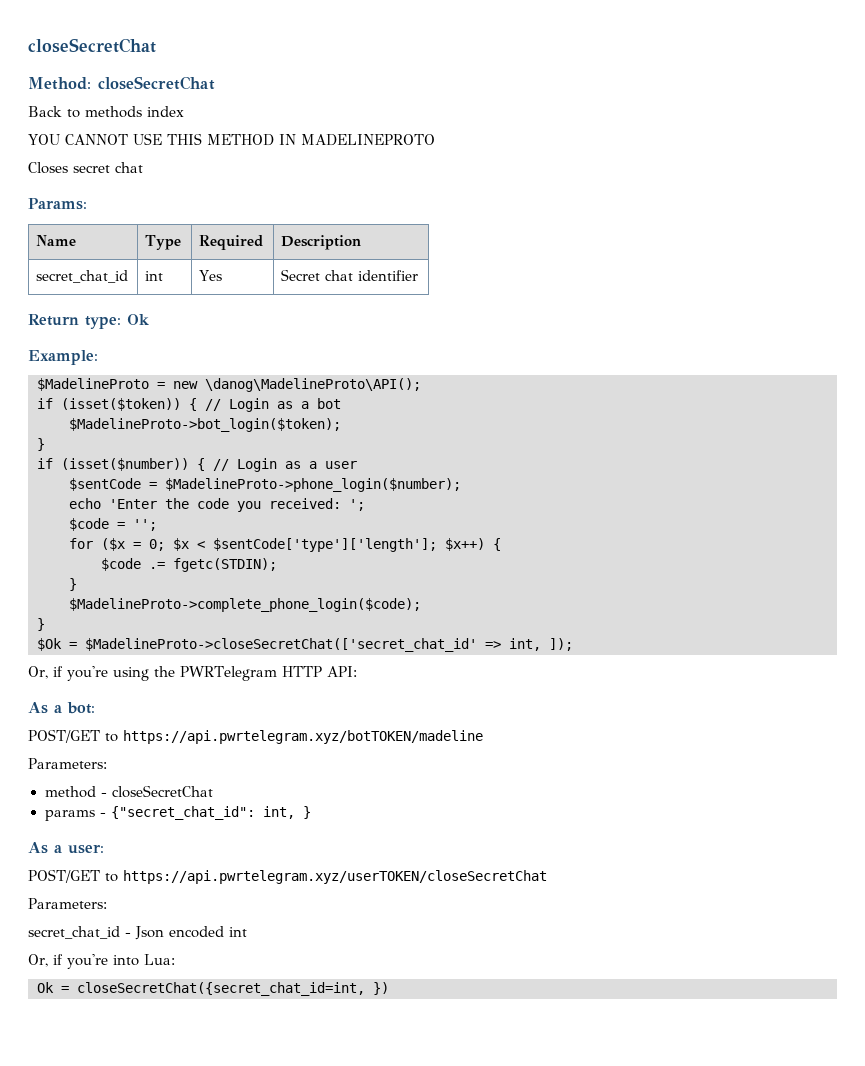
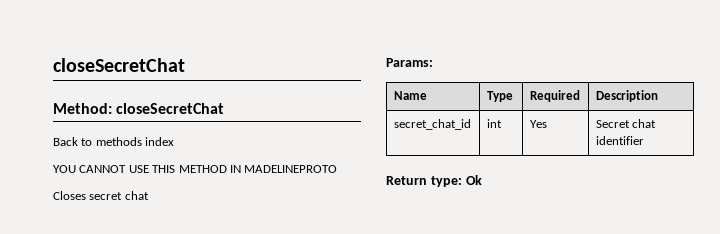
- Example:
- $MadelineProto = new \danog\MadelineProto\API();
- if (isset($token)) { // Login as a bot
- $MadelineProto->bot_login($token);
- }
- if (isset($number)) { // Login as a user
- $sentCode = $MadelineProto->phone_login($number);
- echo 'Enter the code you received: ';
- $code = '';
- for ($x = 0; $x < $sentCode['type']['length']; $x++) {
- $code .= fgetc(STDIN);
- }
- $MadelineProto->complete_phone_login($code);
- }
- $Ok = $MadelineProto->closeSecretChat(['secret_chat_id' => int, ]);
- Or, if you're using the PWRTelegram HTTP API:
- As a bot:
- POST/GET to https://api.pwrtelegram.xyz/botTOKEN/madeline
- Parameters:
- method - closeSecretChat
- params - {"secret_chat_id": int, }
- As a user:
- POST/GET to https://api.pwrtelegram.xyz/userTOKEN/closeSecretChat
- Parameters:
- secret_chat_id - Json encoded int
- Or, if you're into Lua:
- Ok = closeSecretChat({secret_chat_id=int, })

